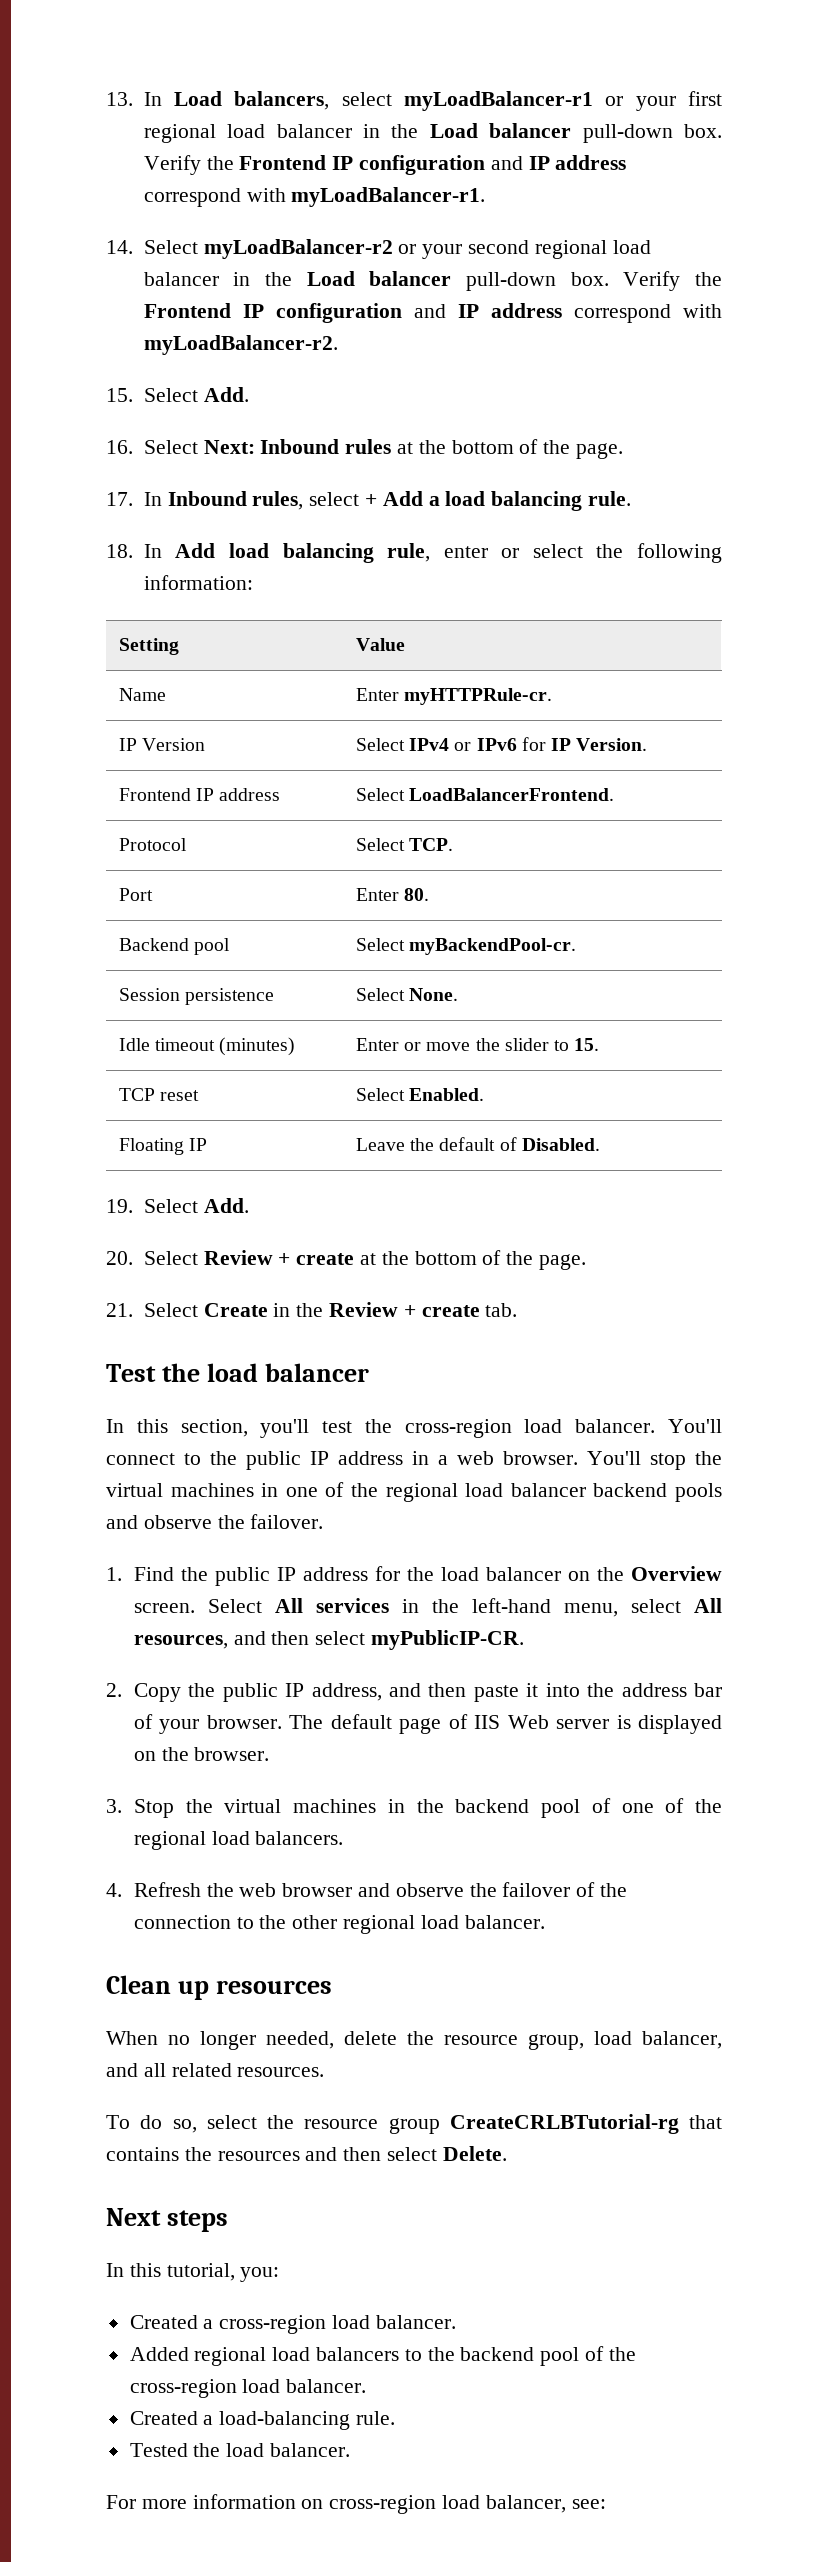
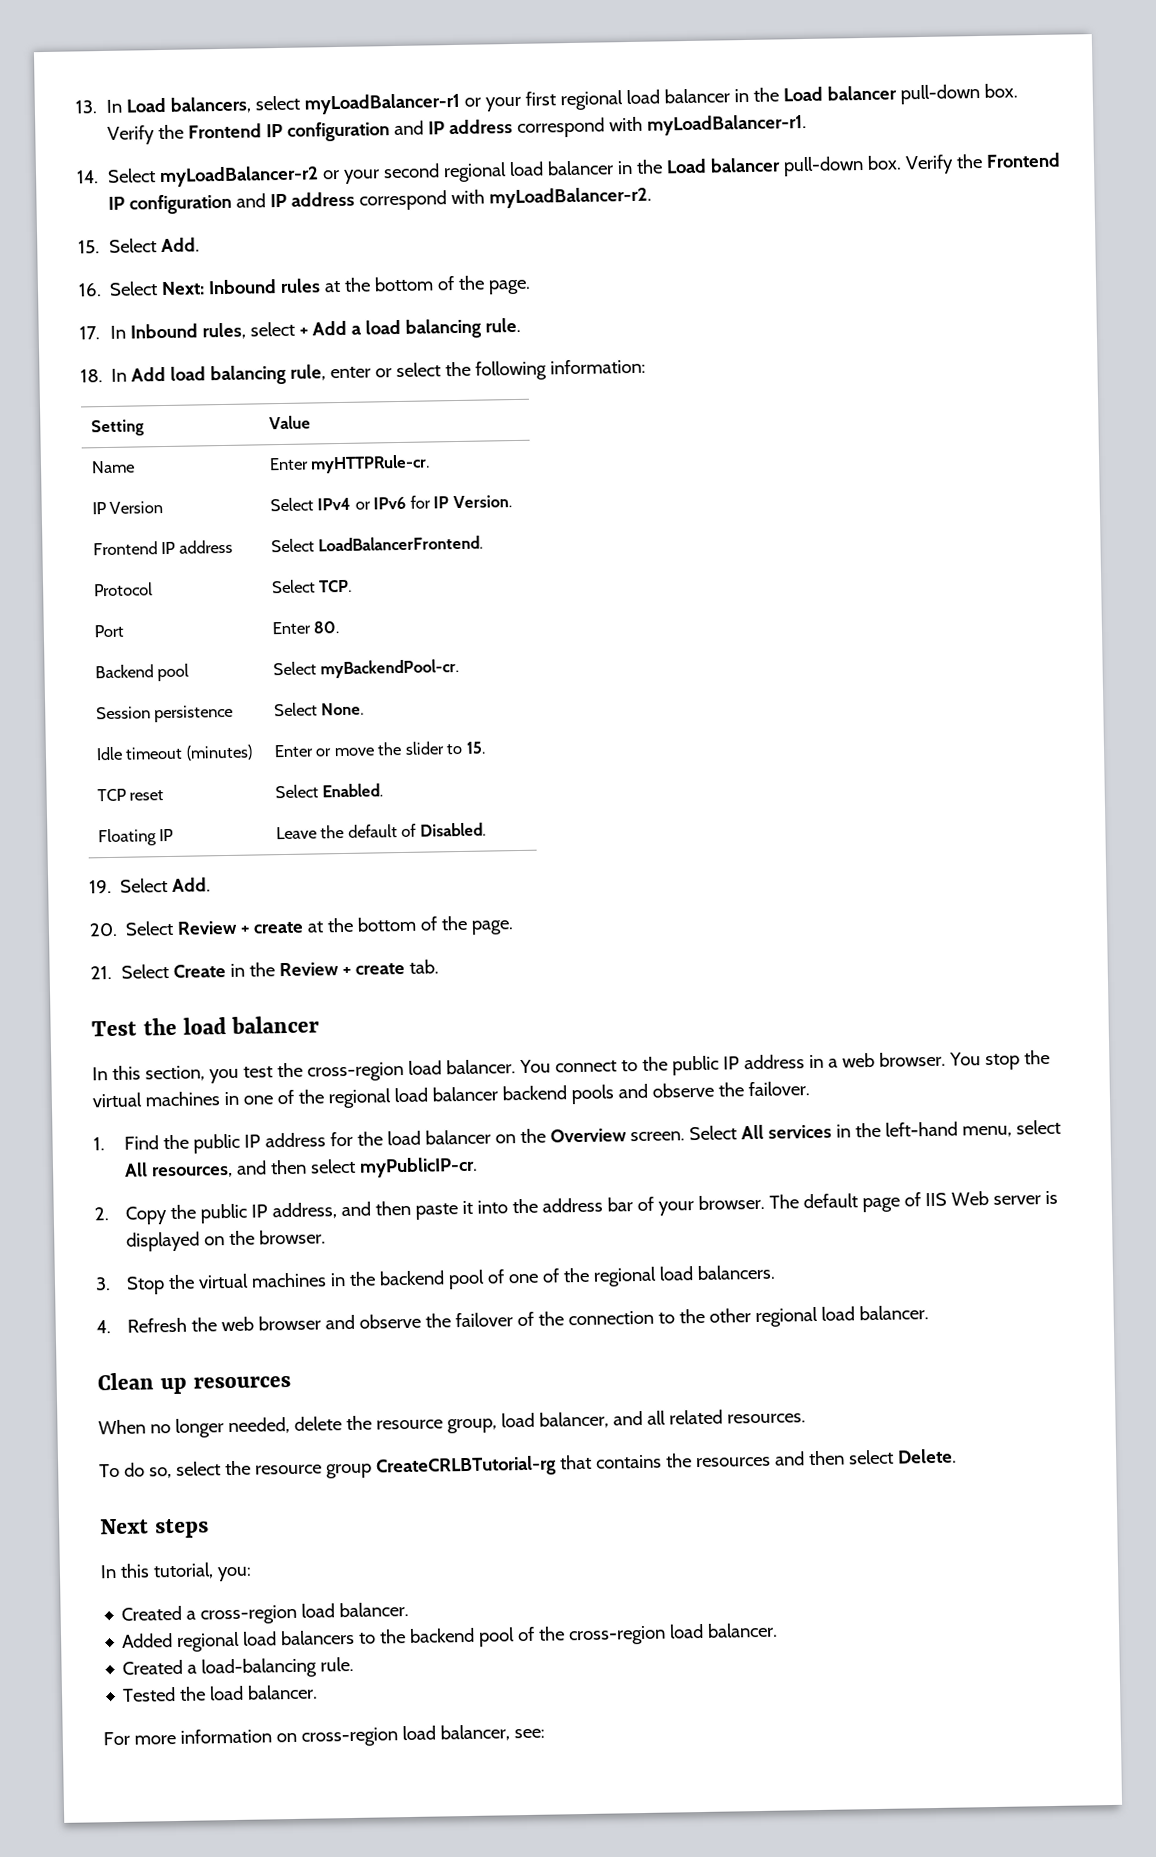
- In this section, you'll test the cross-region load balancer.
+ In this section, you test the cross-region load balancer.
- You'll connect to the public IP address in a web browser.
+ You connect to the public IP address in a web browser.
- You'll stop the virtual machines in one of the regional load balancer backend pools and observe the failover.
+ You stop the virtual machines in one of the regional load balancer backend pools and observe the failover.
- Select All services in the left-hand menu, select All resources, and then select myPublicIP-CR.
+ Select All services in the left-hand menu, select All resources, and then select myPublicIP-cr.

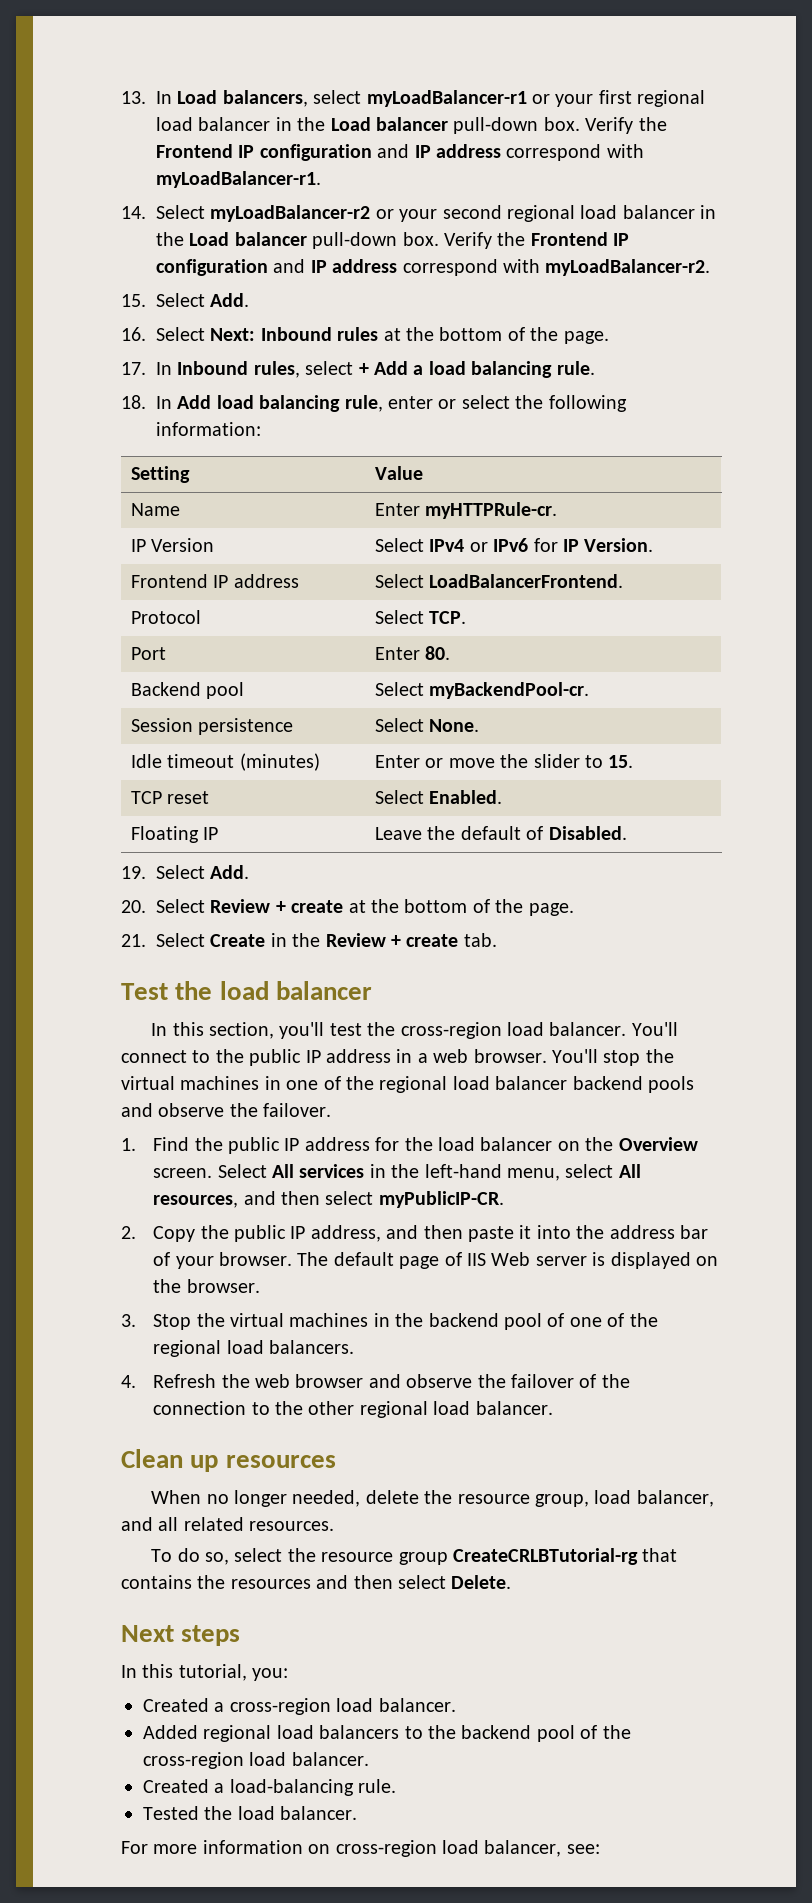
- In this section, you test the cross-region load balancer.
+ In this section, you'll test the cross-region load balancer.
- You connect to the public IP address in a web browser.
+ You'll connect to the public IP address in a web browser.
- You stop the virtual machines in one of the regional load balancer backend pools and observe the failover.
+ You'll stop the virtual machines in one of the regional load balancer backend pools and observe the failover.
- Select All services in the left-hand menu, select All resources, and then select myPublicIP-cr.
+ Select All services in the left-hand menu, select All resources, and then select myPublicIP-CR.

